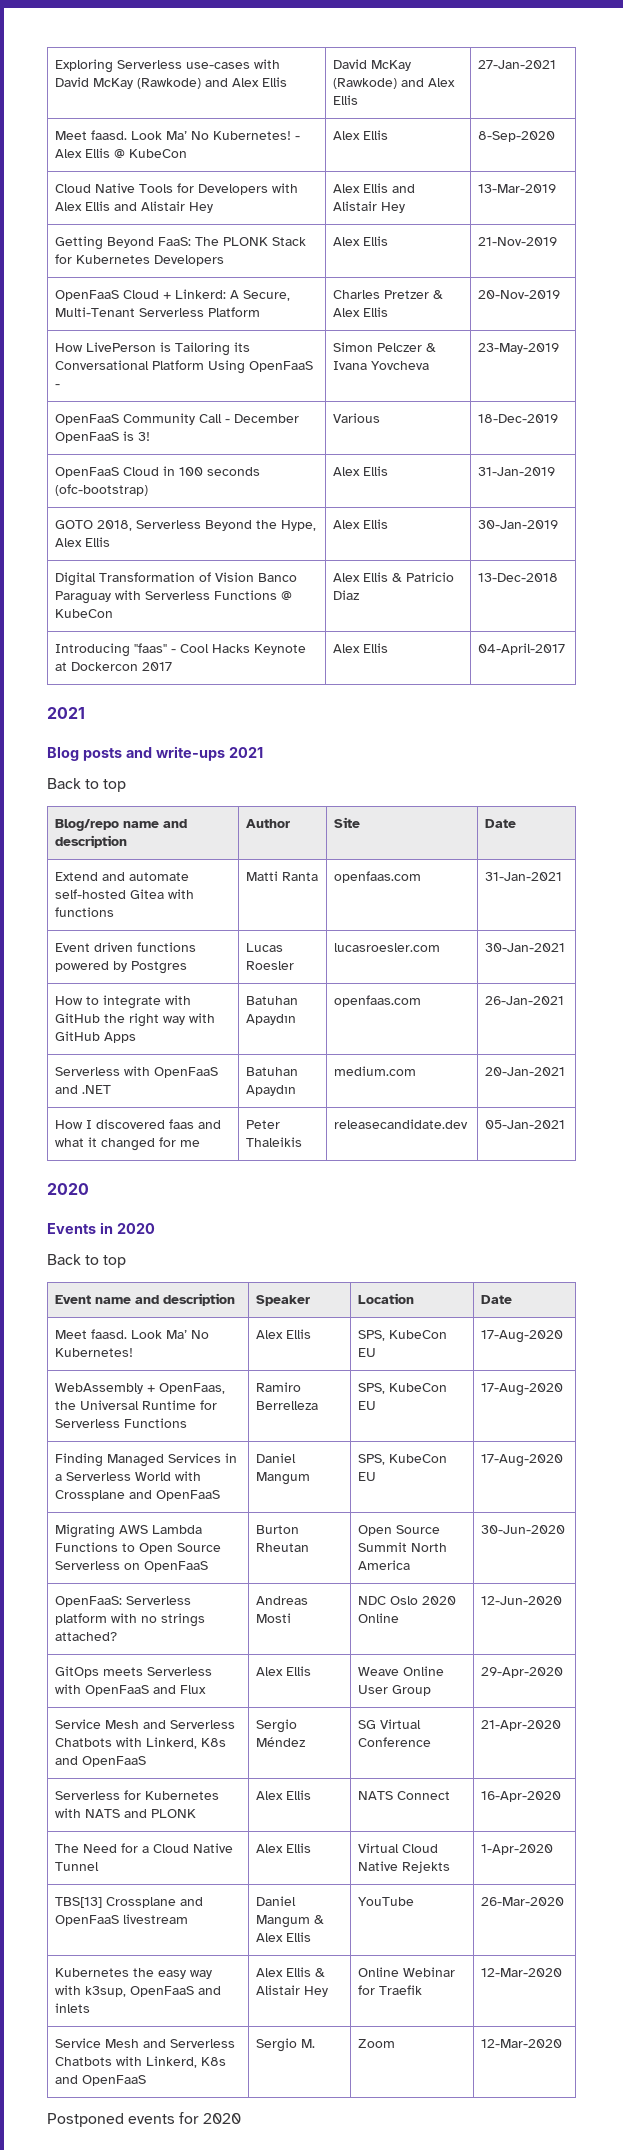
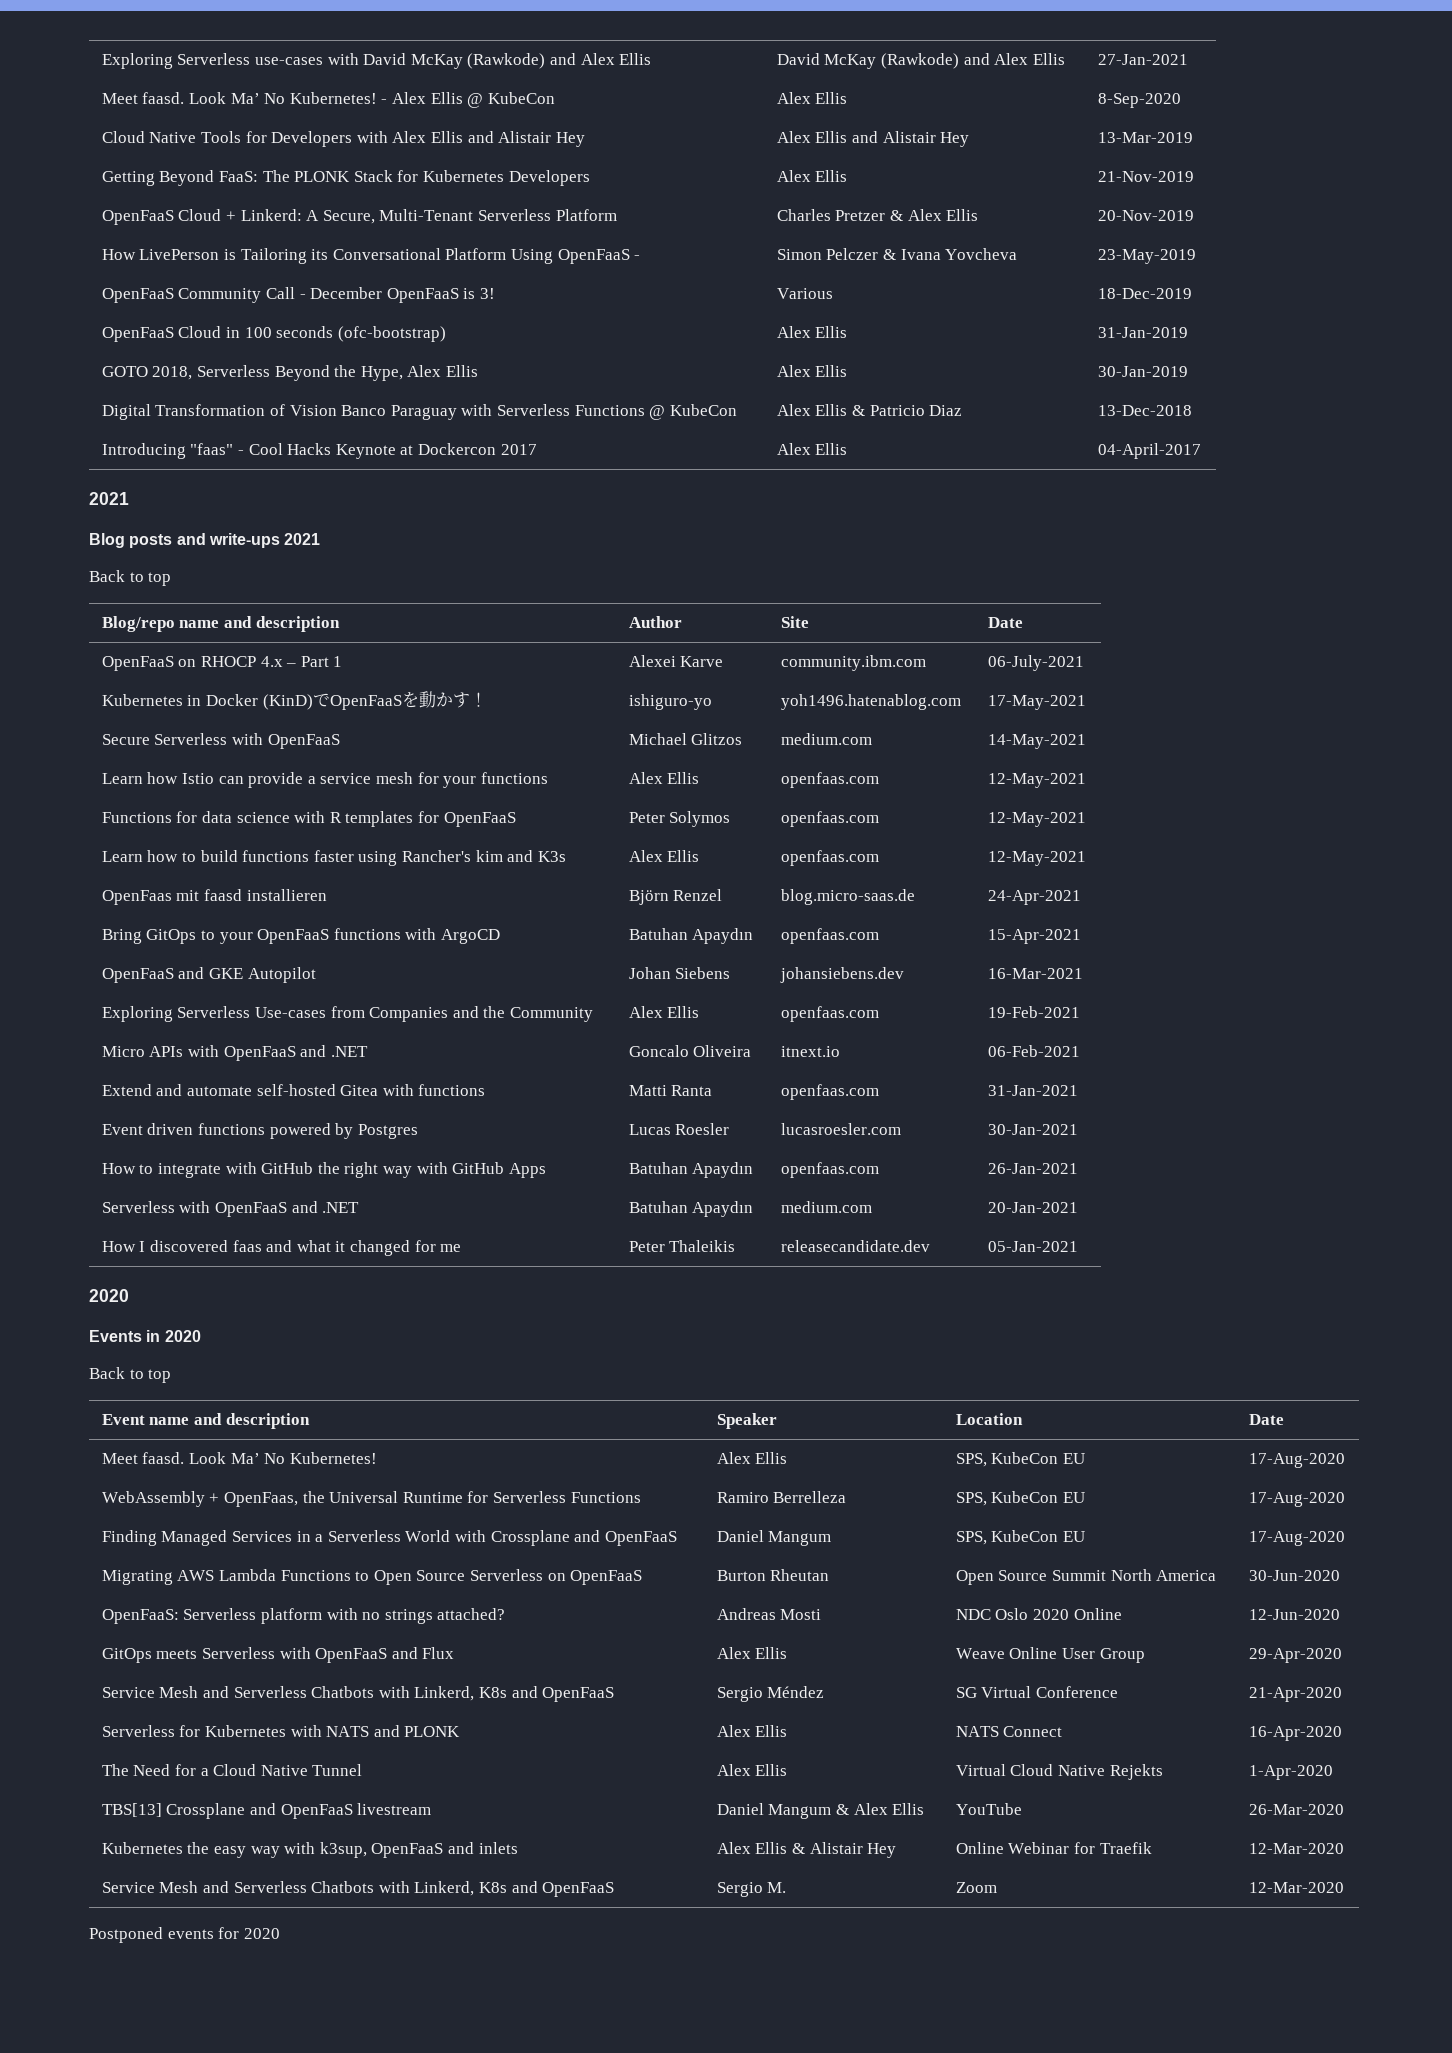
+ OpenFaaS on RHOCP 4.x – Part 1 | Alexei Karve | community.ibm.com | 06-July-2021
+ Kubernetes in Docker (KinD)でOpenFaaSを動かす！ | ishiguro-yo | yoh1496.hatenablog.com | 17-May-2021
+ Secure Serverless with OpenFaaS | Michael Glitzos | medium.com | 14-May-2021
+ Learn how Istio can provide a service mesh for your functions | Alex Ellis | openfaas.com | 12-May-2021
+ Functions for data science with R templates for OpenFaaS | Peter Solymos | openfaas.com | 12-May-2021
+ Learn how to build functions faster using Rancher's kim and K3s | Alex Ellis | openfaas.com | 12-May-2021
+ OpenFaas mit faasd installieren | Björn Renzel | blog.micro-saas.de | 24-Apr-2021
+ Bring GitOps to your OpenFaaS functions with ArgoCD | Batuhan Apaydın | openfaas.com | 15-Apr-2021
+ OpenFaaS and GKE Autopilot | Johan Siebens | johansiebens.dev | 16-Mar-2021
+ Exploring Serverless Use-cases from Companies and the Community | Alex Ellis | openfaas.com | 19-Feb-2021
+ Micro APIs with OpenFaaS and .NET | Goncalo Oliveira | itnext.io | 06-Feb-2021

